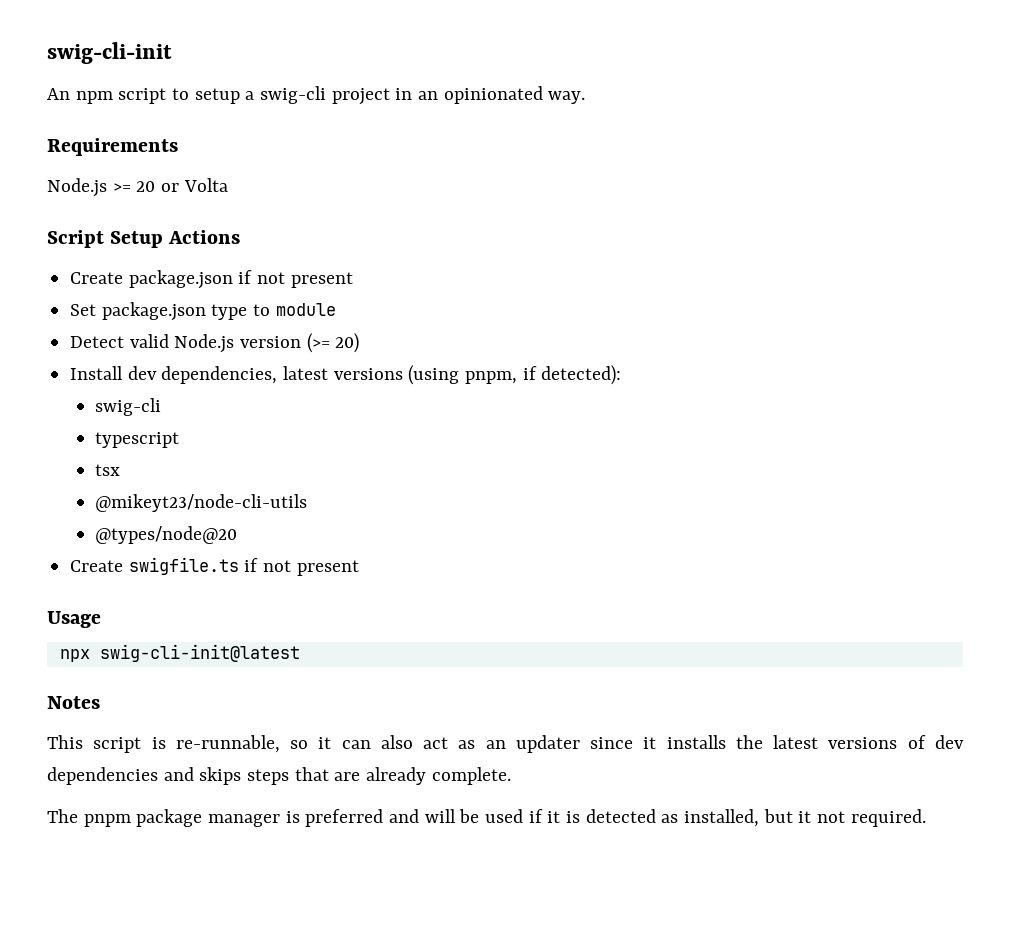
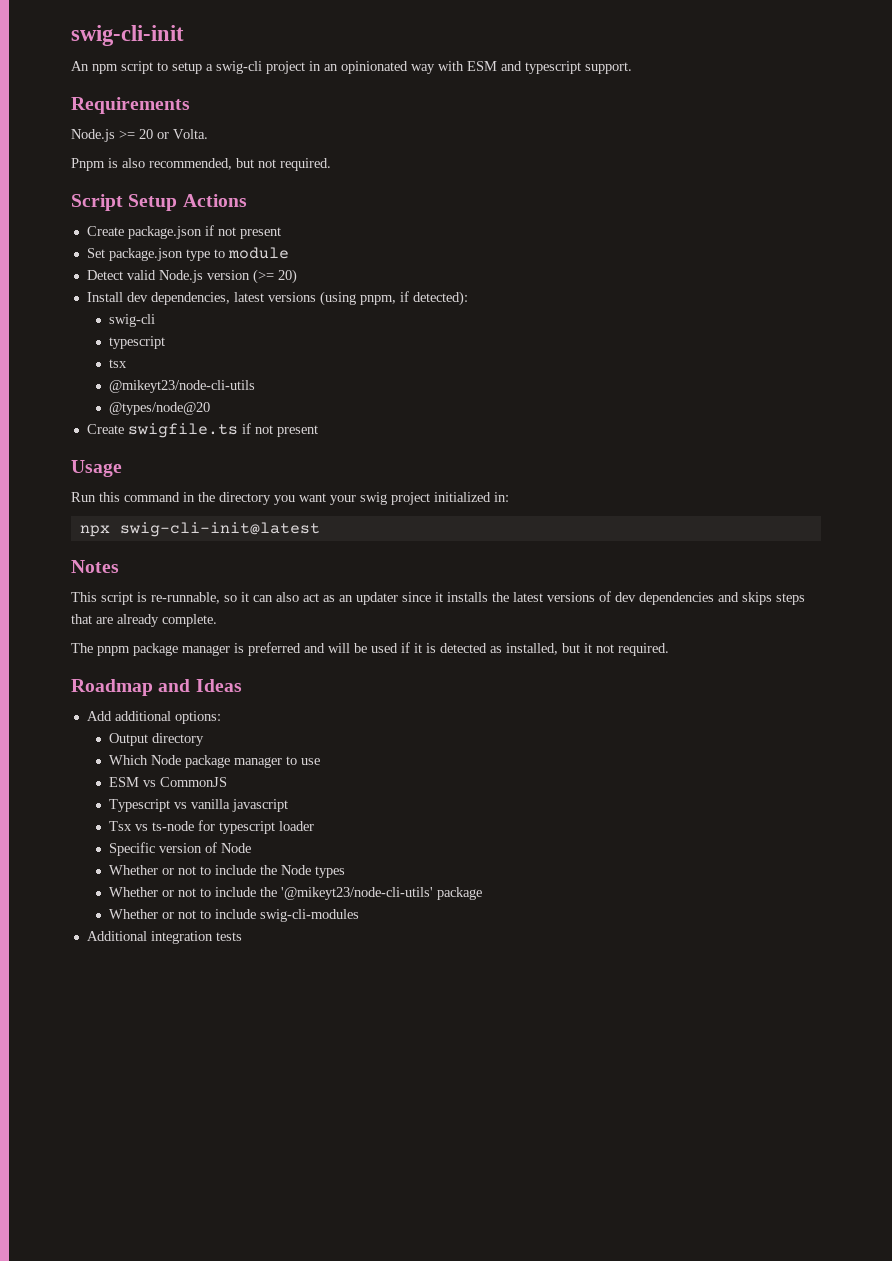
- An npm script to setup a swig-cli project in an opinionated way.
+ An npm script to setup a swig-cli project in an opinionated way with ESM and typescript support.
- Node.js >= 20 or Volta
+ Node.js >= 20 or Volta.
+ Pnpm is also recommended, but not required.
+ Run this command in the directory you want your swig project initialized in:
+ Roadmap and Ideas
+ Add additional options:
+ Output directory
+ Which Node package manager to use
+ ESM vs CommonJS
+ Typescript vs vanilla javascript
+ Tsx vs ts-node for typescript loader
+ Specific version of Node
+ Whether or not to include the Node types
+ Whether or not to include the '@mikeyt23/node-cli-utils' package
+ Whether or not to include swig-cli-modules
+ Additional integration tests

